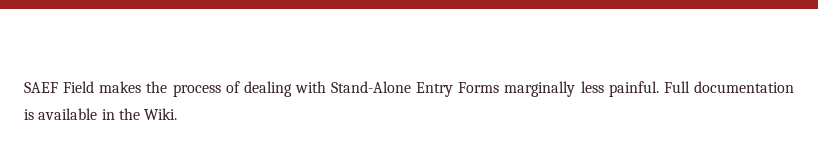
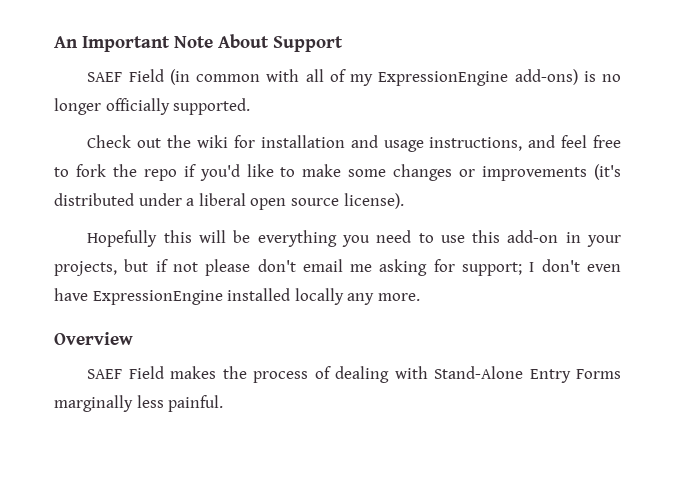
+ An Important Note About Support
+ SAEF Field (in common with all of my ExpressionEngine add-ons) is no longer officially supported.
+ Check out the wiki for installation and usage instructions, and feel free to fork the repo if you'd like to make some changes or improvements (it's distributed under a liberal open source license).
+ Hopefully this will be everything you need to use this add-on in your projects, but if not please don't email me asking for support; I don't even have ExpressionEngine installed locally any more.
+ Overview
- Full documentation is available in the Wiki.

